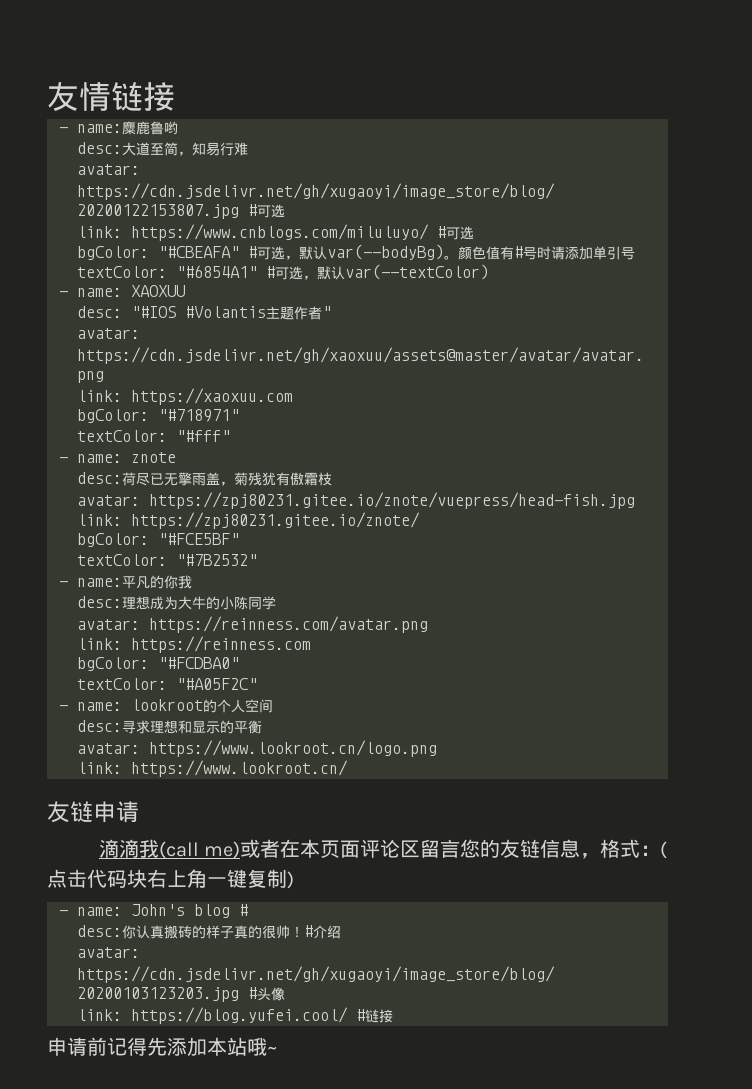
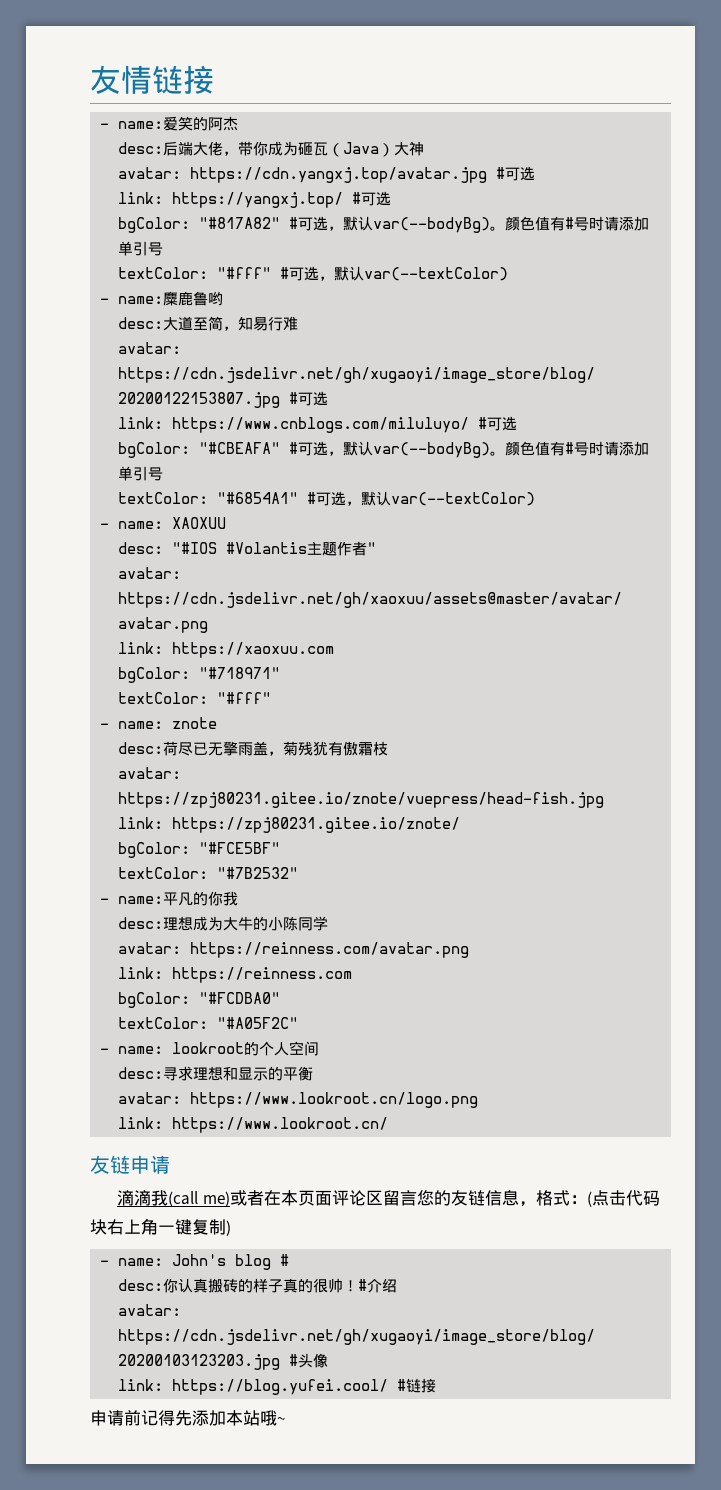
+ - name:爱笑的阿杰
+ desc:后端大佬，带你成为砸瓦（Java）大神
+ avatar: https://cdn.yangxj.top/avatar.jpg #可选
+ link: https://yangxj.top/ #可选
+ bgColor: "#817A82" #可选，默认var(--bodyBg)。颜色值有#号时请添加单引号
+ textColor: "#fff" #可选，默认var(--textColor)

